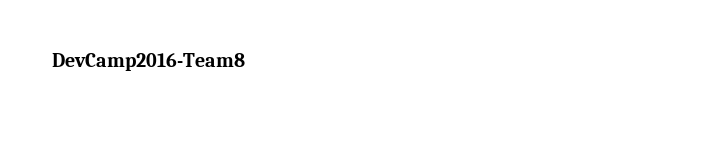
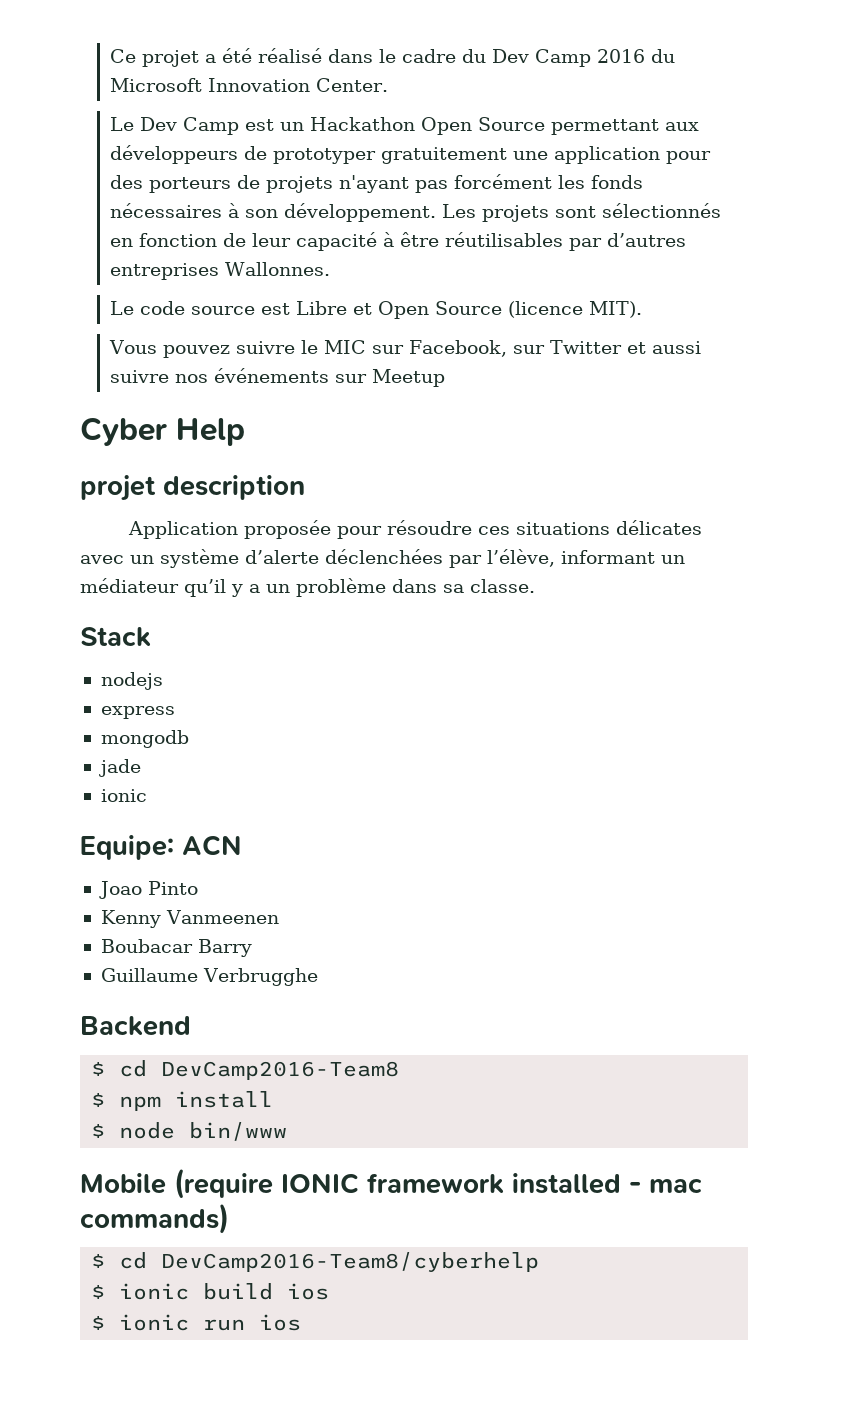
- DevCamp2016-Team8
+ Ce projet a été réalisé dans le cadre du Dev Camp 2016 du Microsoft Innovation Center.
+ Le Dev Camp est un Hackathon Open Source permettant aux développeurs de prototyper gratuitement une application pour des porteurs de projets n'ayant pas forcément les fonds nécessaires à son développement. Les projets sont sélectionnés en fonction de leur capacité à être réutilisables par d’autres entreprises Wallonnes.
+ Le code source est Libre et Open Source (licence MIT).
+ Vous pouvez suivre le MIC sur Facebook, sur Twitter et aussi suivre nos événements sur Meetup
+ Cyber Help
+ projet description
+ Application proposée pour résoudre ces situations délicates avec un système d’alerte déclenchées par l’élève, informant un médiateur qu’il y a un problème dans sa classe.
+ Stack
+ nodejs
+ express
+ mongodb
+ jade
+ ionic
+ Equipe: ACN
+ Joao Pinto
+ Kenny Vanmeenen
+ Boubacar Barry
+ Guillaume Verbrugghe
+ Backend
+ $ cd DevCamp2016-Team8
+ $ npm install
+ $ node bin/www
+ Mobile (require IONIC framework installed - mac commands)
+ $ cd DevCamp2016-Team8/cyberhelp
+ $ ionic build ios
+ $ ionic run ios

